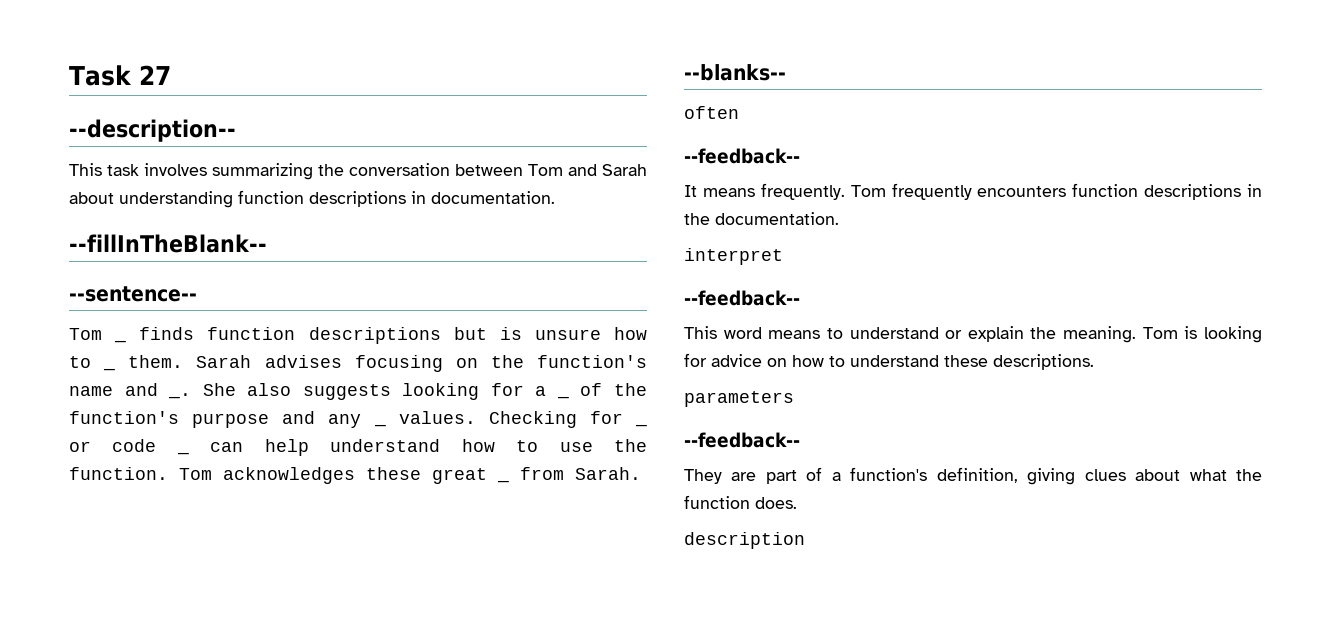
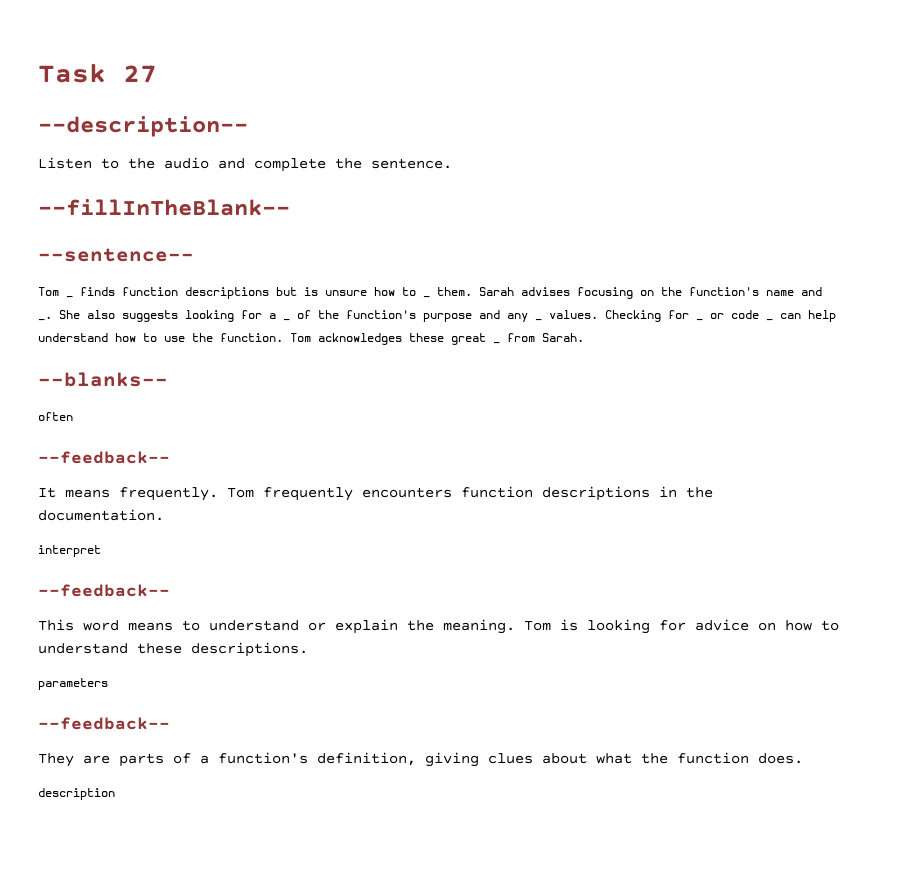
- This task involves summarizing the conversation between Tom and Sarah about understanding function descriptions in documentation.
+ Listen to the audio and complete the sentence.
- They are part of a function's definition, giving clues about what the function does.
+ They are parts of a function's definition, giving clues about what the function does.

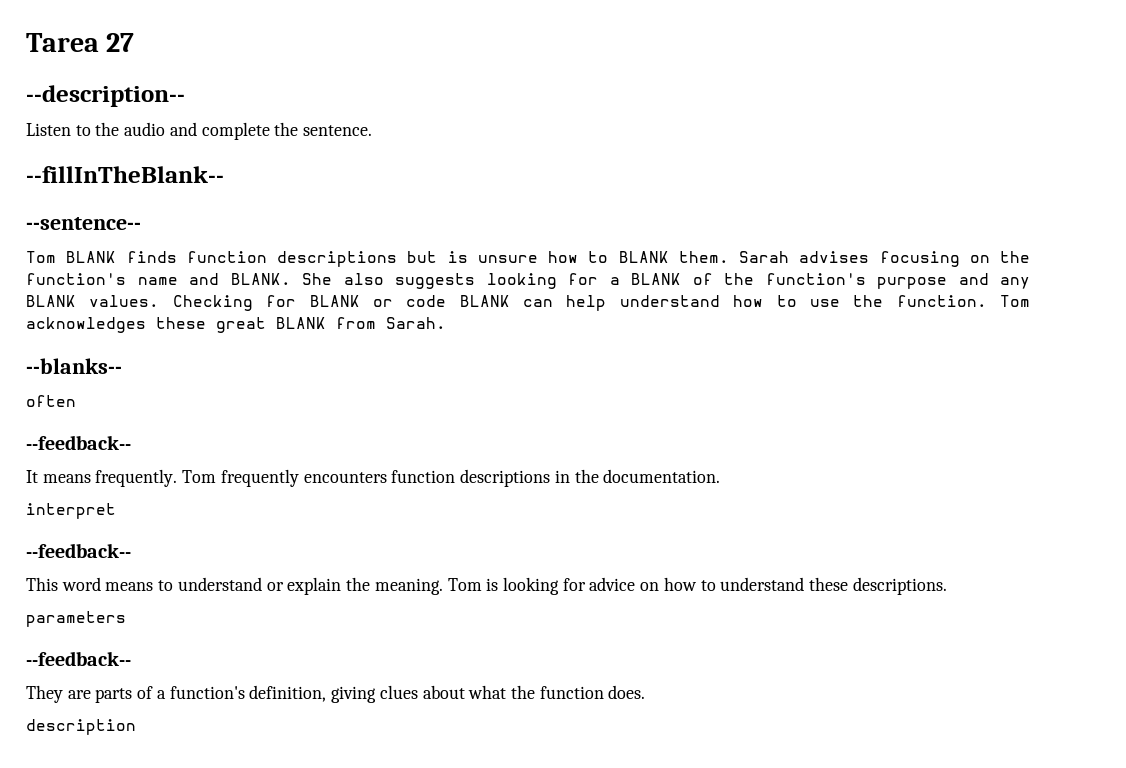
- Task 27
+ Tarea 27
- Tom _ finds function descriptions but is unsure how to _ them.
+ Tom BLANK finds function descriptions but is unsure how to BLANK them.
- Sarah advises focusing on the function's name and _.
+ Sarah advises focusing on the function's name and BLANK.
- She also suggests looking for a _ of the function's purpose and any _ values.
+ She also suggests looking for a BLANK of the function's purpose and any BLANK values.
- Checking for _ or code _ can help understand how to use the function.
+ Checking for BLANK or code BLANK can help understand how to use the function.
- Tom acknowledges these great _ from Sarah.
+ Tom acknowledges these great BLANK from Sarah.

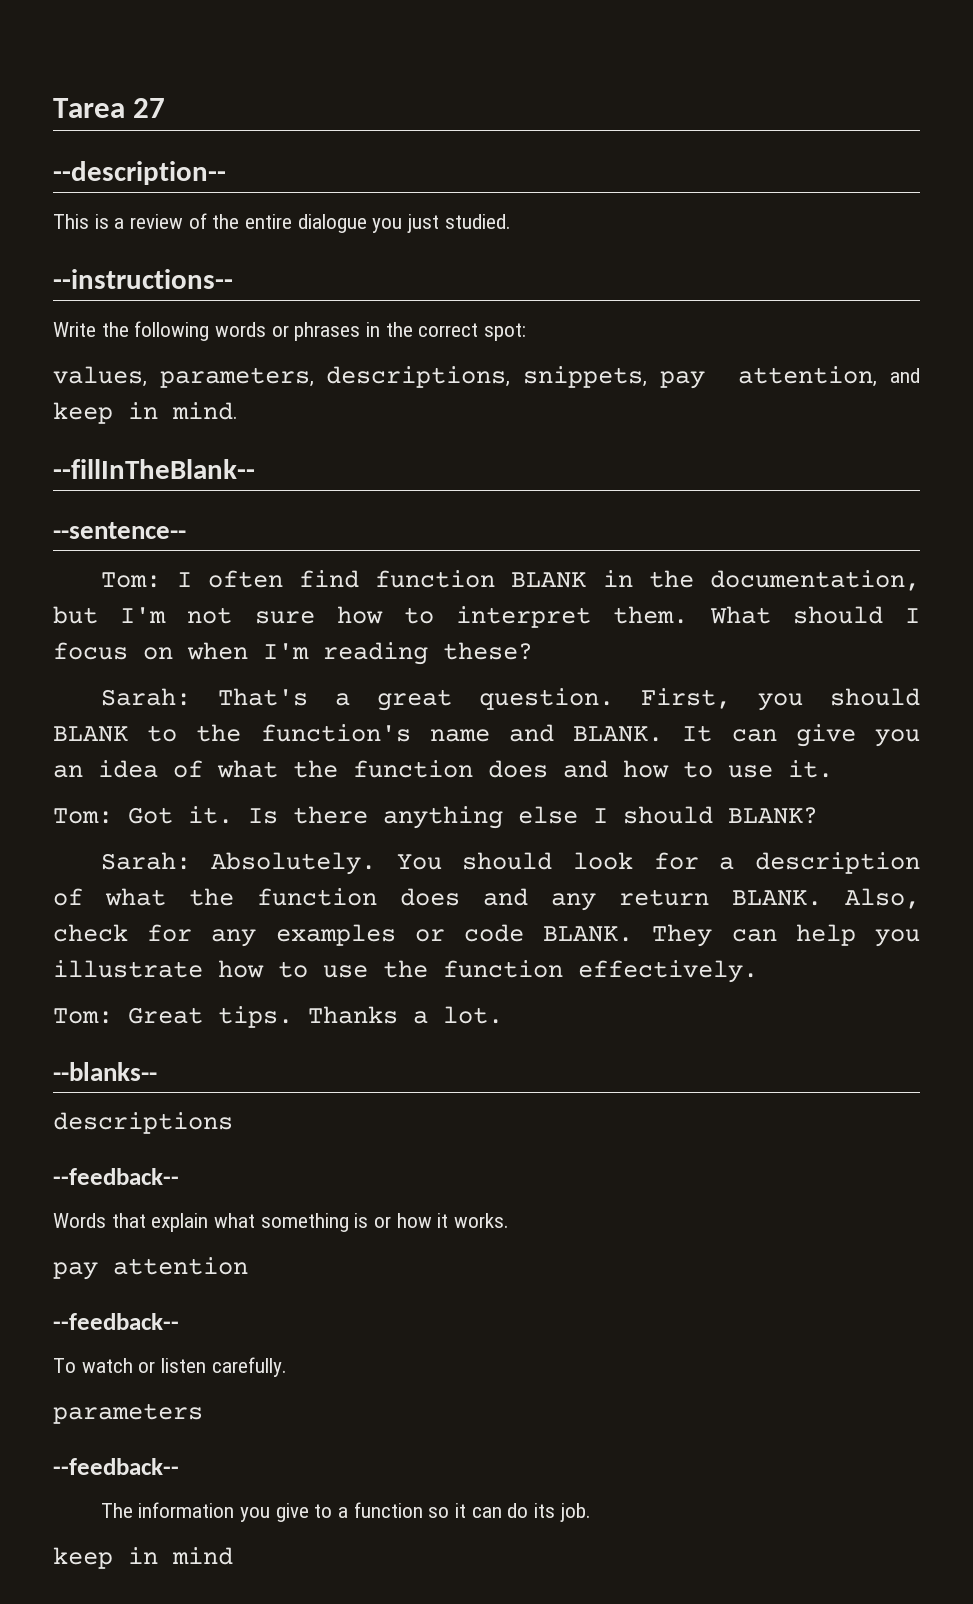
- Listen to the audio and complete the sentence.
+ This is a review of the entire dialogue you just studied.
+ --instructions--
+ Write the following words or phrases in the correct spot:
+ values, parameters, descriptions, snippets, pay attention, and keep in mind.
  --fillInTheBlank--
  --sentence--
- Tom BLANK finds function descriptions but is unsure how to BLANK them. Sarah advises focusing on the function's name and BLANK.
+ Tom: I often find function BLANK in the documentation, but I'm not sure how to interpret them. What should I focus on when I'm reading these?
+ Sarah: That's a great question. First, you should BLANK to the function's name and BLANK.
- She also suggests looking for a BLANK of the function's purpose and any BLANK values. Checking for BLANK or code BLANK can help understand how to use the function. Tom acknowledges these great BLANK from Sarah.
+ It can give you an idea of what the function does and how to use it.
+ Tom: Got it. Is there anything else I should BLANK?
+ Sarah: Absolutely. You should look for a description of what the function does and any return BLANK. Also, check for any examples or code BLANK. They can help you illustrate how to use the function effectively.
+ Tom: Great tips. Thanks a lot.
- often
+ descriptions
  --feedback--
- It means frequently. Tom frequently encounters function descriptions in the documentation.
- interpret
+ Words that explain what something is or how it works.
+ pay attention
  --feedback--
- This word means to understand or explain the meaning. Tom is looking for advice on how to understand these descriptions.
+ To watch or listen carefully.
  parameters
  --feedback--
- They are parts of a function's definition, giving clues about what the function does.
- description
+ The information you give to a function so it can do its job.
+ keep in mind

